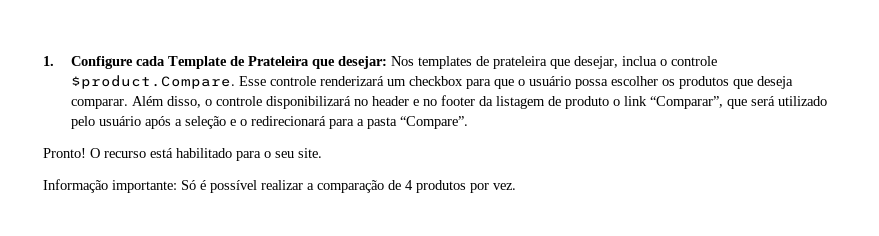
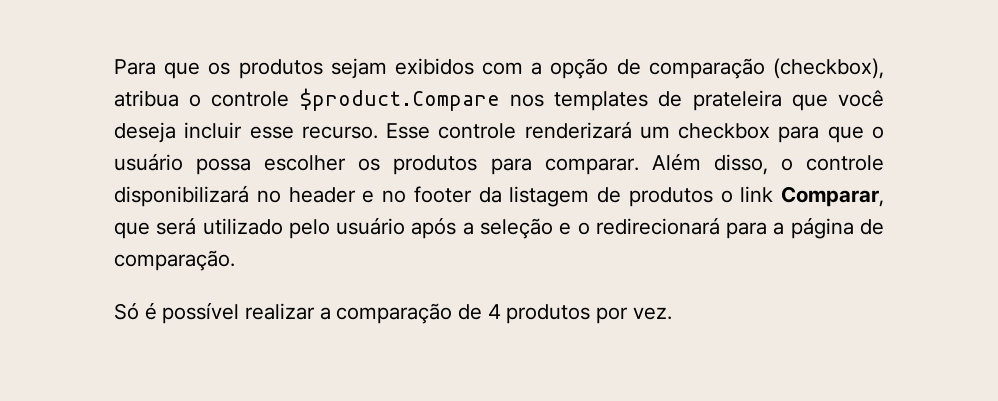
- 1. Configure cada Template de Prateleira que desejar: Nos templates de prateleira que desejar, inclua o controle $product.Compare. Esse controle renderizará um checkbox para que o usuário possa escolher os produtos que deseja comparar.
+ Para que os produtos sejam exibidos com a opção de comparação (checkbox), atribua o controle $product.Compare nos templates de prateleira que você deseja incluir esse recurso. Esse controle renderizará um checkbox para que o usuário possa escolher os produtos para comparar.
- Além disso, o controle disponibilizará no header e no footer da listagem de produto o link “Comparar”, que será utilizado pelo usuário após a seleção e o redirecionará para a pasta “Compare”.
- Pronto! O recurso está habilitado para o seu site.
- Informação importante: Só é possível realizar a comparação de 4 produtos por vez.
+ Além disso, o controle disponibilizará no header e no footer da listagem de produtos o link Comparar, que será utilizado pelo usuário após a seleção e o redirecionará para a página de comparação.
+ Só é possível realizar a comparação de 4 produtos por vez.

